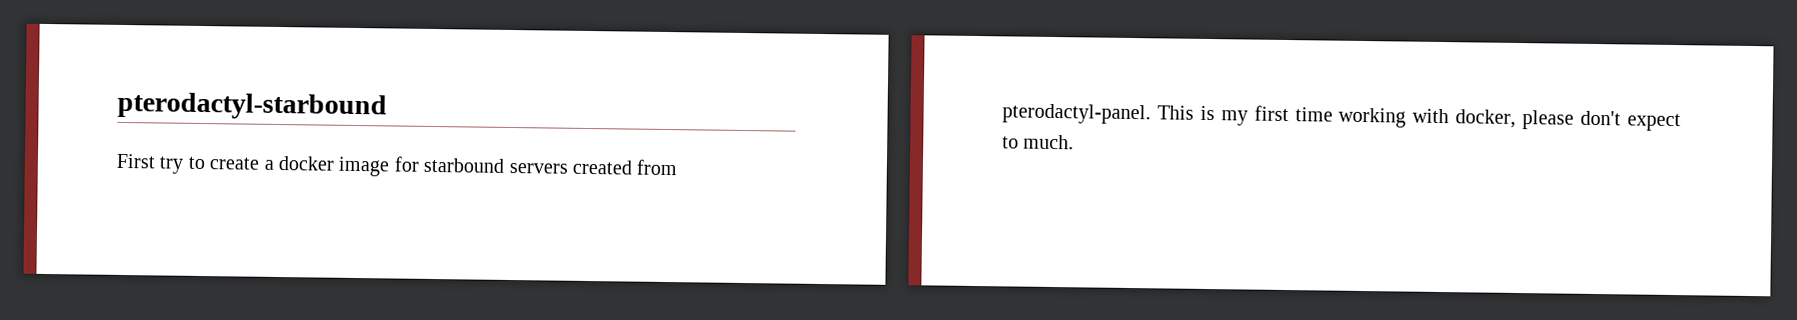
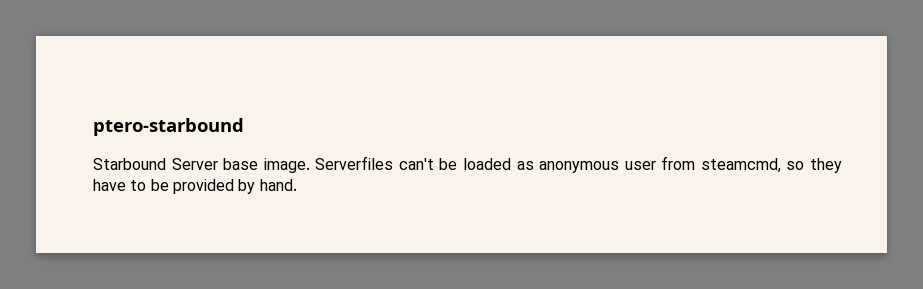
- pterodactyl-starbound
- First try to create a docker image for starbound servers created from pterodactyl-panel. This is my first time working with docker, please don't expect to much.
+ ptero-starbound
+ Starbound Server base image. Serverfiles can't be loaded as anonymous user from steamcmd, so they have to be provided by hand.

